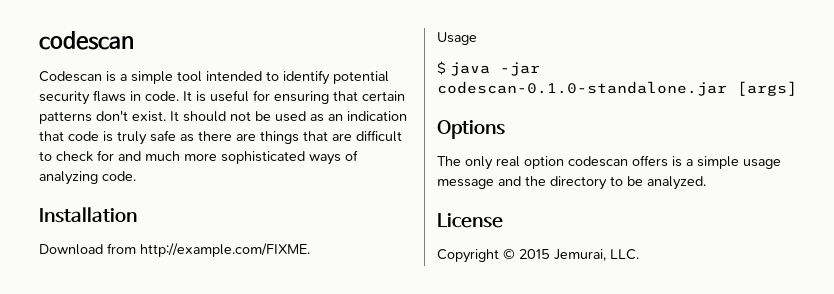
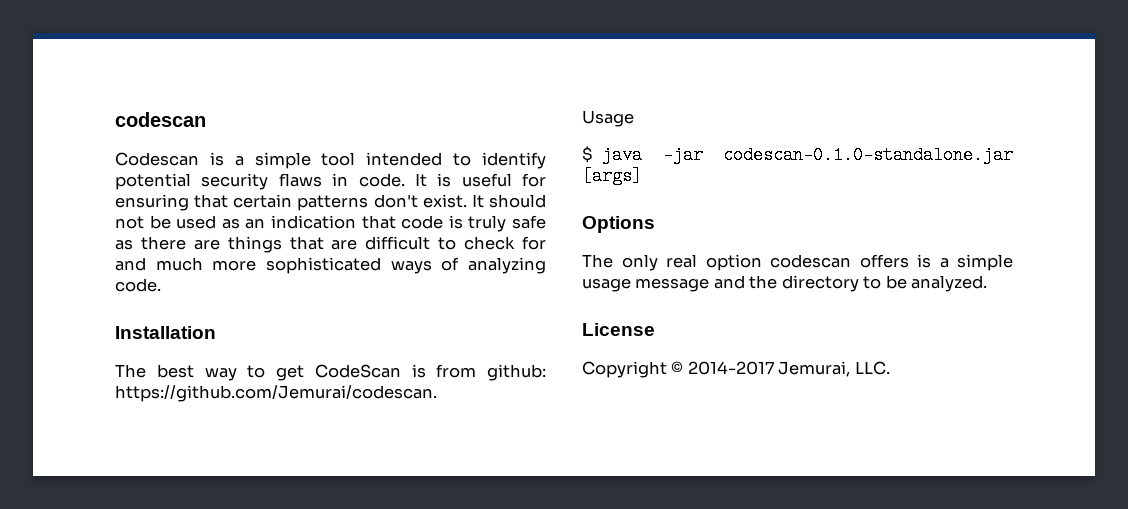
- Download from http://example.com/FIXME.
+ The best way to get CodeScan is from github: https://github.com/Jemurai/codescan.
- Copyright © 2015 Jemurai, LLC.
+ Copyright © 2014-2017 Jemurai, LLC.

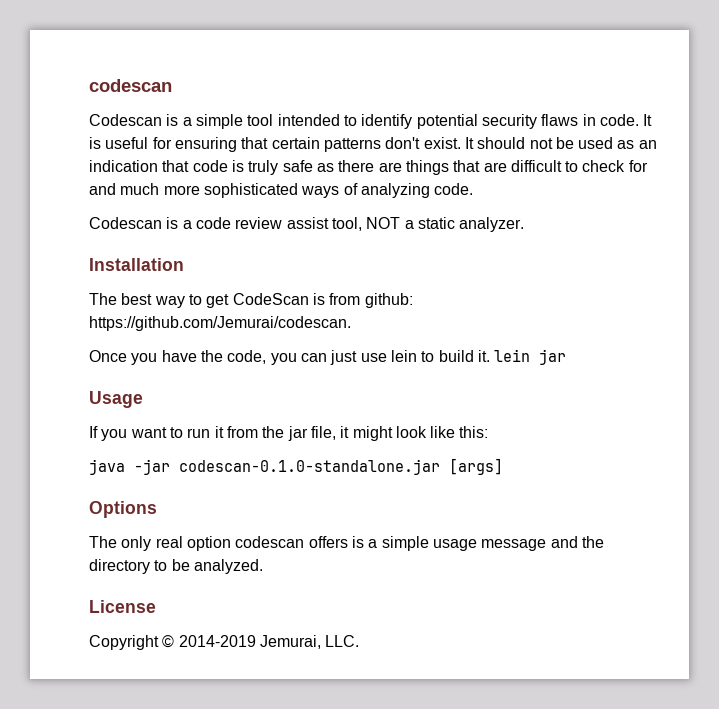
+ Codescan is a code review assist tool, NOT a static analyzer.
+ Once you have the code, you can just use lein to build it. lein jar
  Usage
- $ java -jar codescan-0.1.0-standalone.jar [args]
+ If you want to run it from the jar file, it might look like this:
+ java -jar codescan-0.1.0-standalone.jar [args]
- Copyright © 2014-2017 Jemurai, LLC.
+ Copyright © 2014-2019 Jemurai, LLC.

